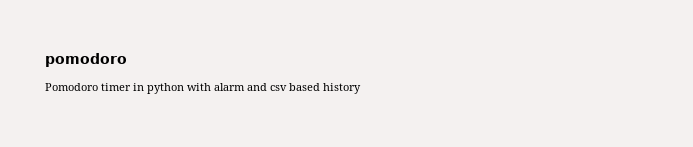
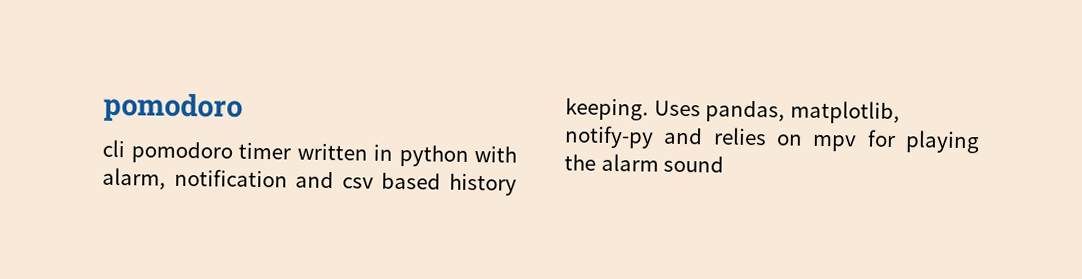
- Pomodoro timer in python with alarm and csv based history
+ cli pomodoro timer written in python with alarm, notification and csv based history keeping. Uses pandas, matplotlib, notify-py and relies on mpv for playing the alarm sound

